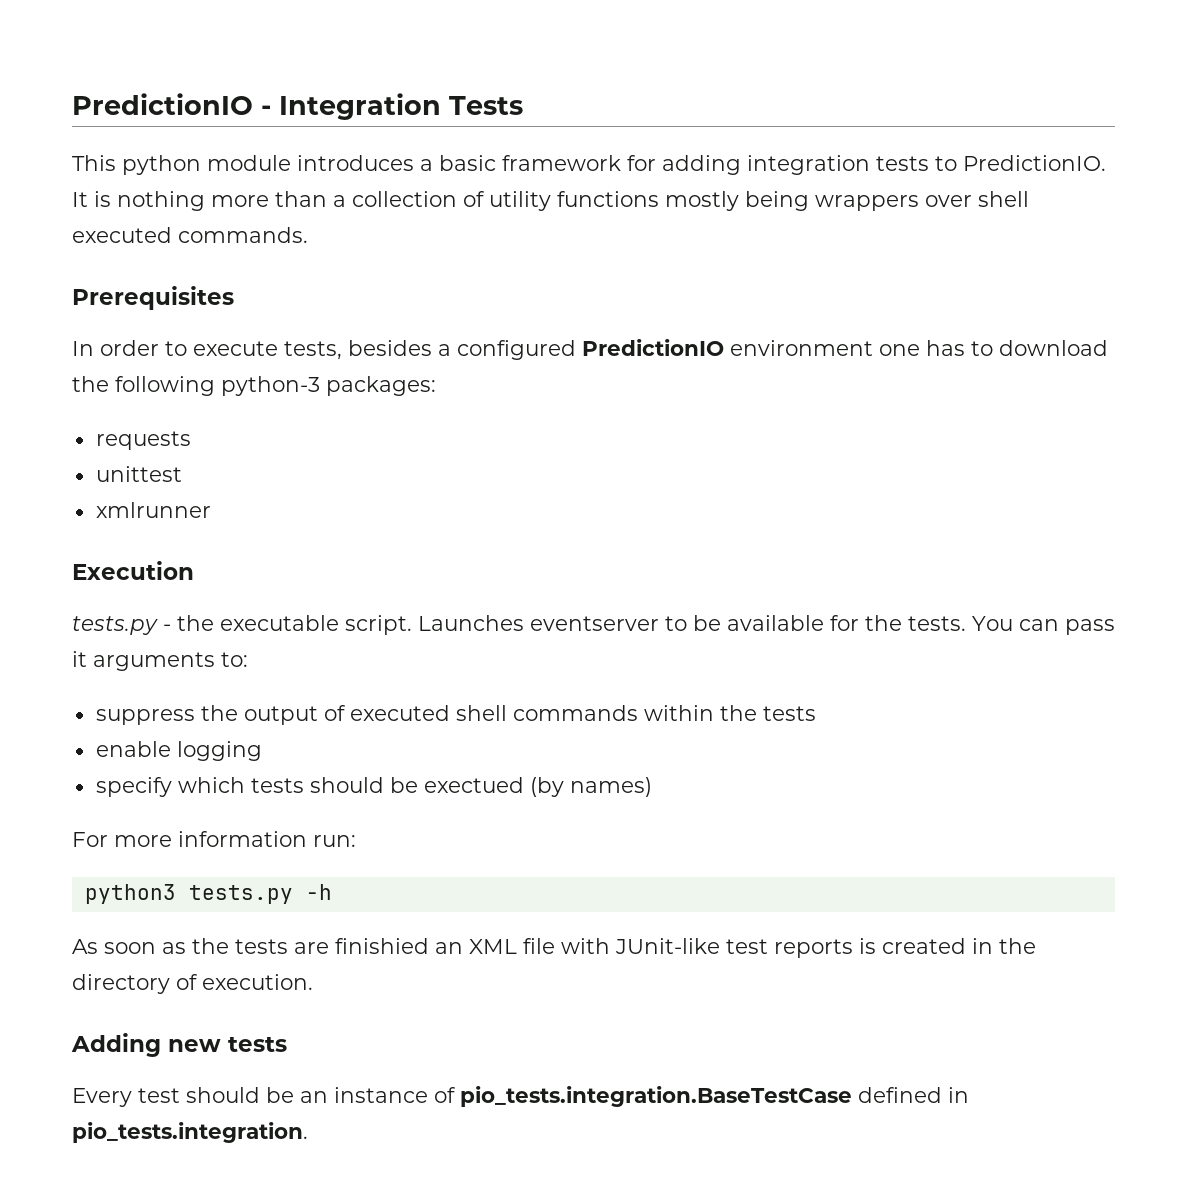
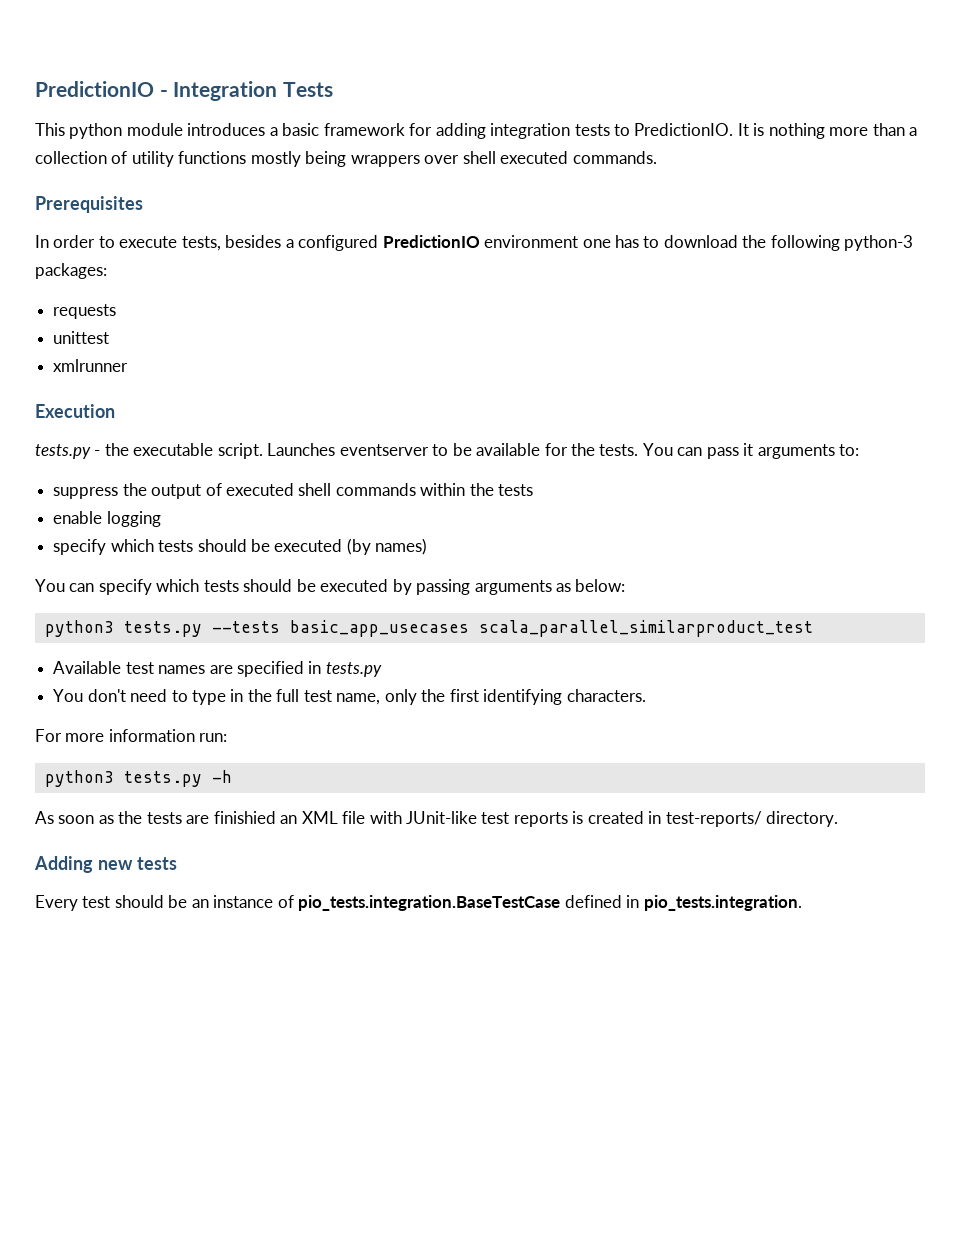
- specify which tests should be exectued (by names)
+ specify which tests should be executed (by names)
+ You can specify which tests should be executed by passing arguments as below:
+ python3 tests.py --tests basic_app_usecases scala_parallel_similarproduct_test
+ Available test names are specified in tests.py
+ You don't need to type in the full test name, only the first identifying characters.
- As soon as the tests are finishied an XML file with JUnit-like test reports is created in the directory of execution.
+ As soon as the tests are finishied an XML file with JUnit-like test reports is created in test-reports/ directory.

